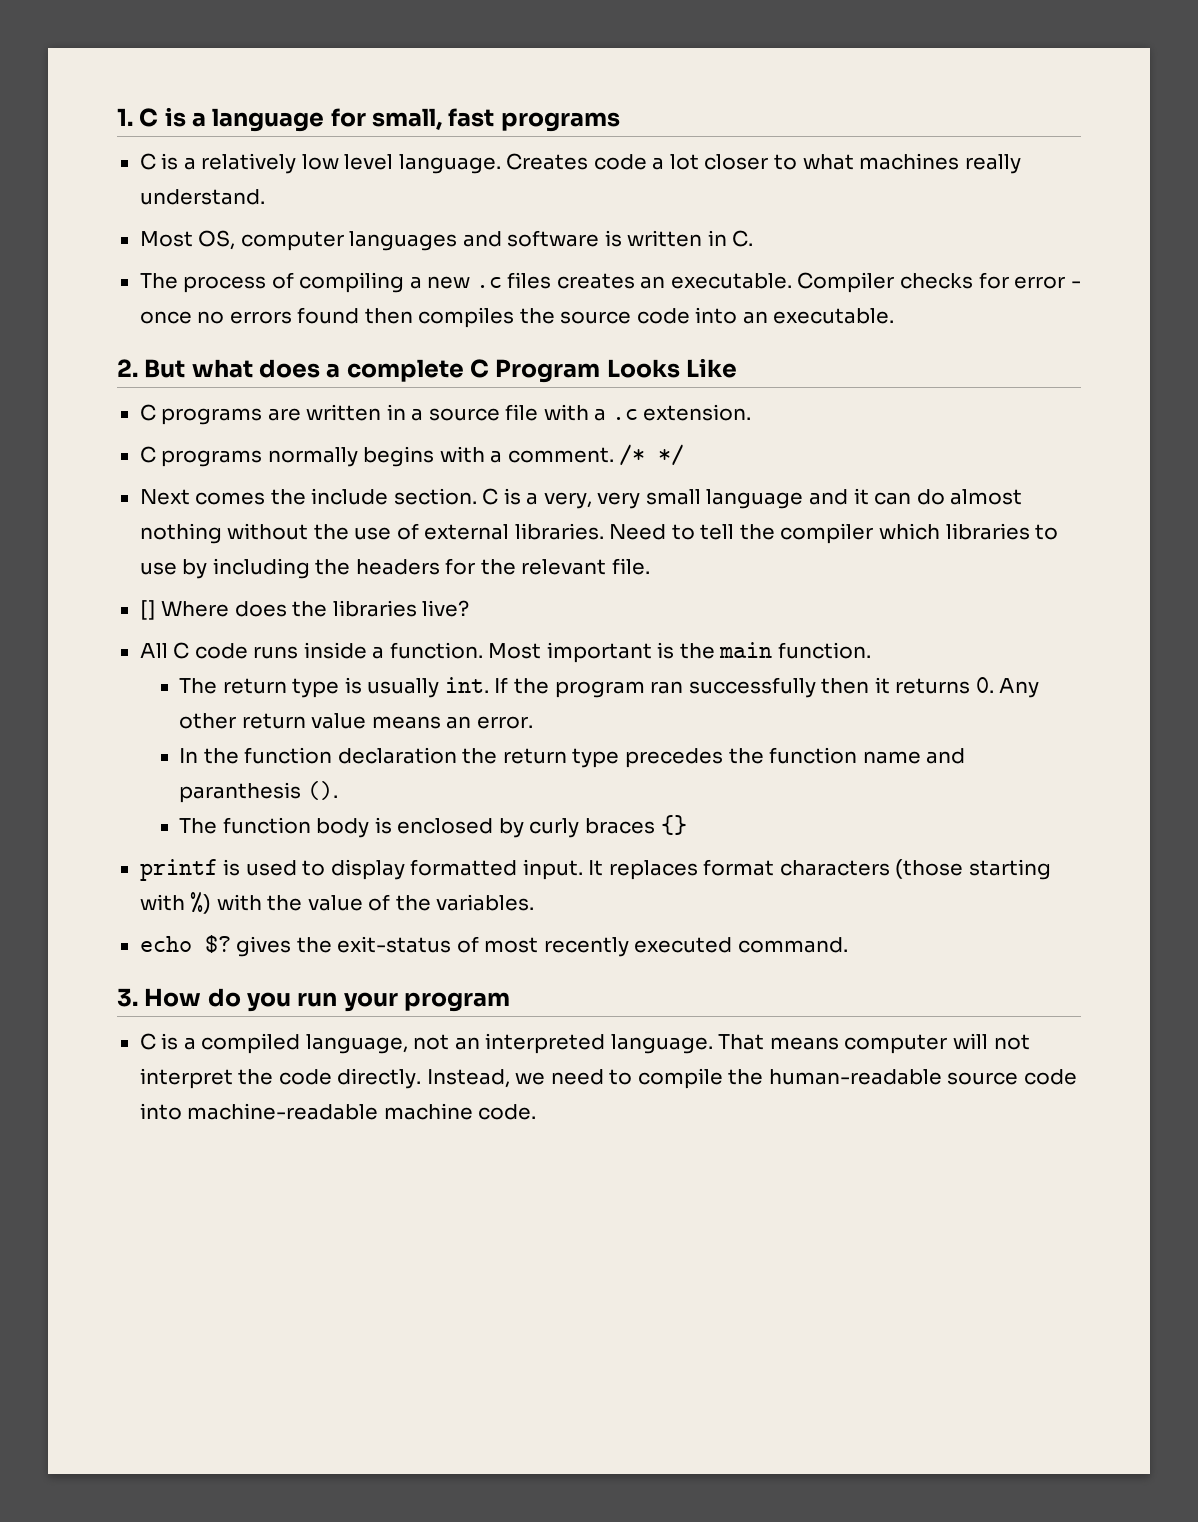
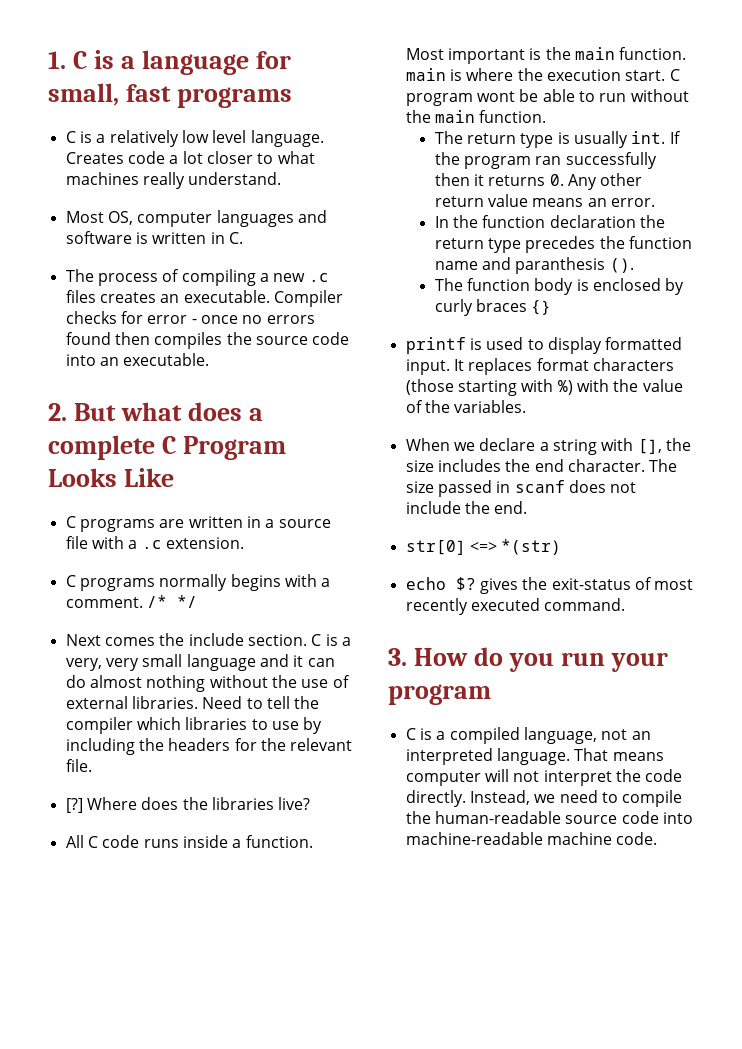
- [] Where does the libraries live?
+ [?] Where does the libraries live?
- Most important is the main function.
+ Most important is the main function. main is where the execution start. C program wont be able to run without the main function.
+ When we declare a string with [], the size includes the end character. The size passed in scanf does not include the end.
+ str[0] <=> *(str)

